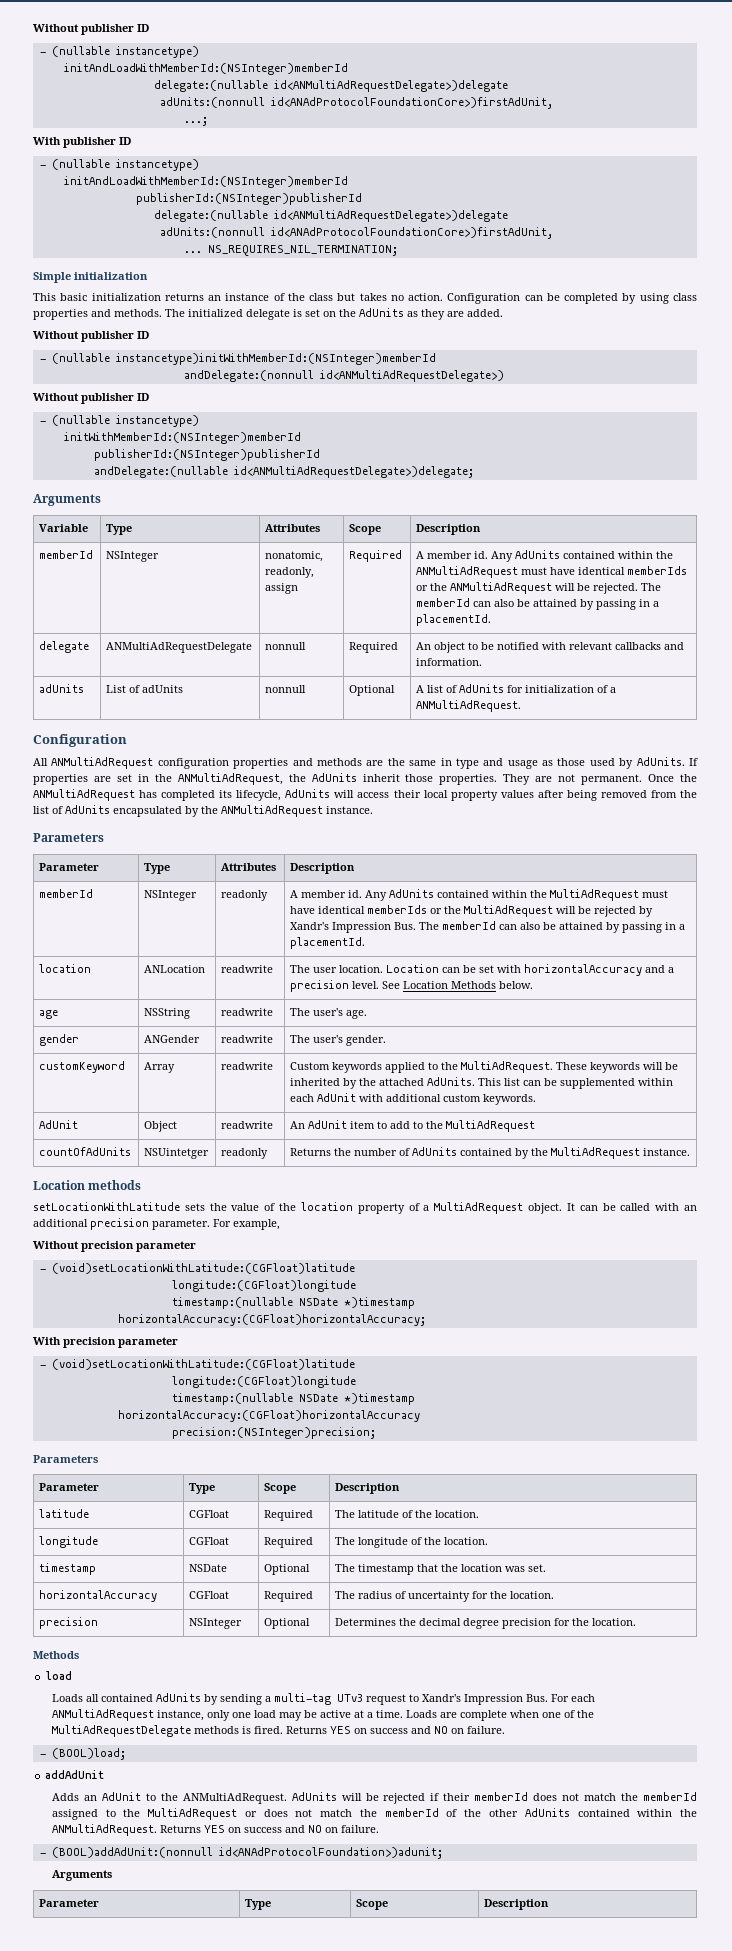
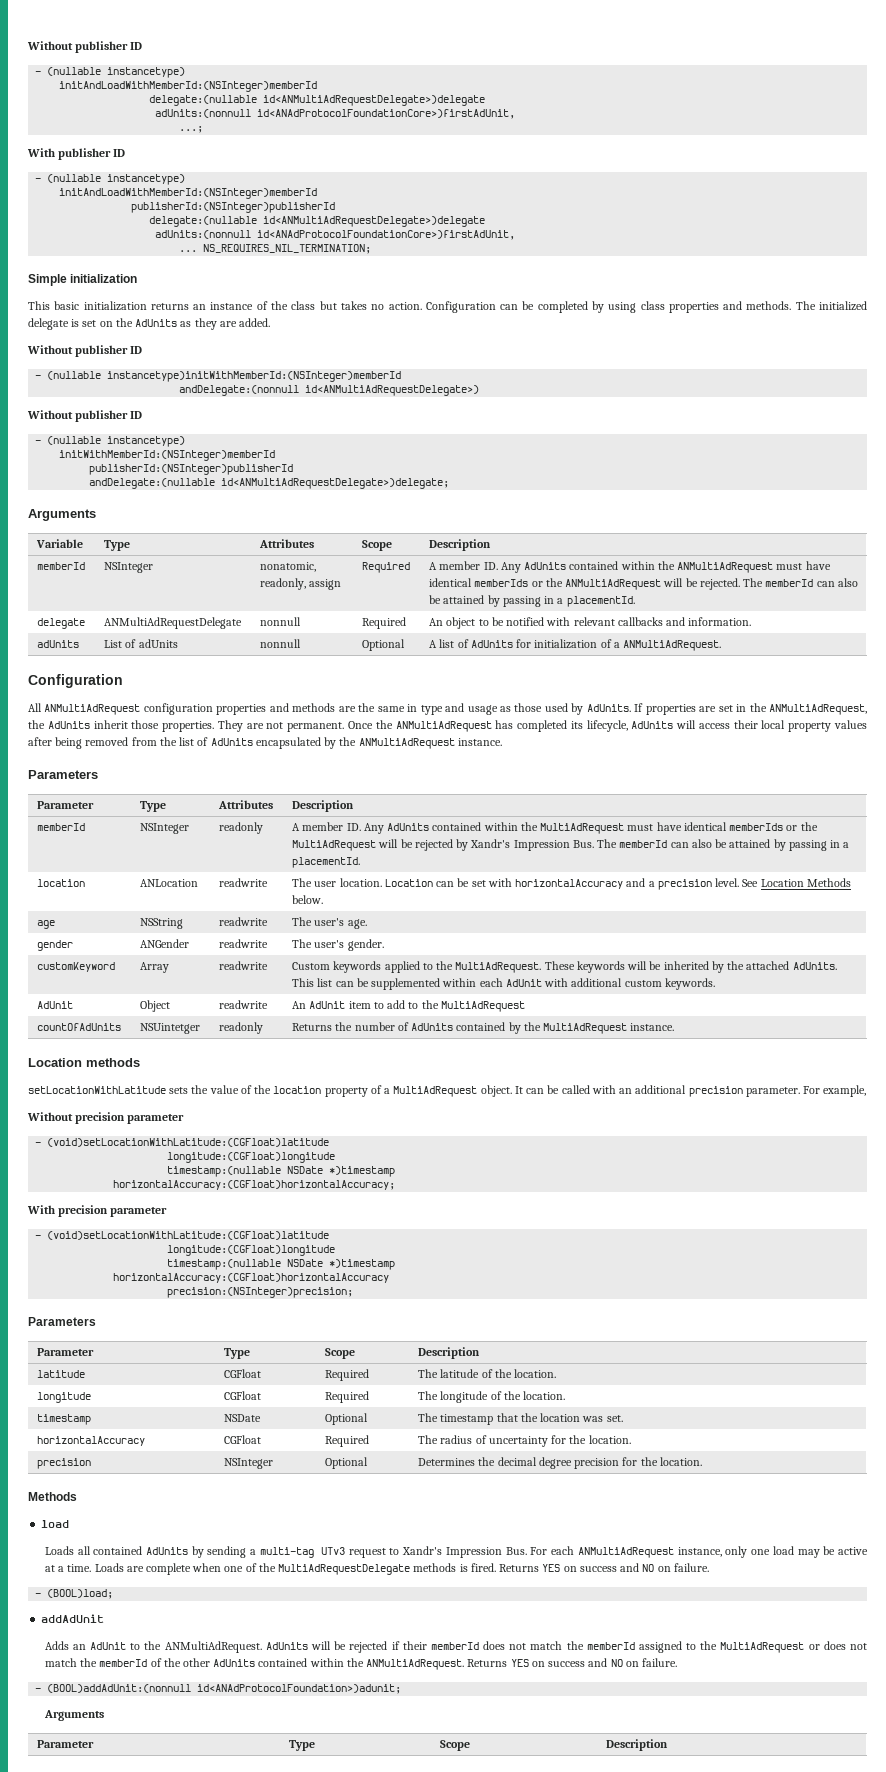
- memberId | NSInteger | nonatomic, readonly, assign | Required | A member id. Any AdUnits contained within the ANMultiAdRequest must have identical memberIds or the ANMultiAdRequest will be rejected. The memberId can also be attained by passing in a placementId.
+ memberId | NSInteger | nonatomic, readonly, assign | Required | A member ID. Any AdUnits contained within the ANMultiAdRequest must have identical memberIds or the ANMultiAdRequest will be rejected. The memberId can also be attained by passing in a placementId.
- memberId | NSInteger | readonly | A member id. Any AdUnits contained within the MultiAdRequest must have identical memberIds or the MultiAdRequest will be rejected by Xandr's Impression Bus. The memberId can also be attained by passing in a placementId.
+ memberId | NSInteger | readonly | A member ID. Any AdUnits contained within the MultiAdRequest must have identical memberIds or the MultiAdRequest will be rejected by Xandr's Impression Bus. The memberId can also be attained by passing in a placementId.

